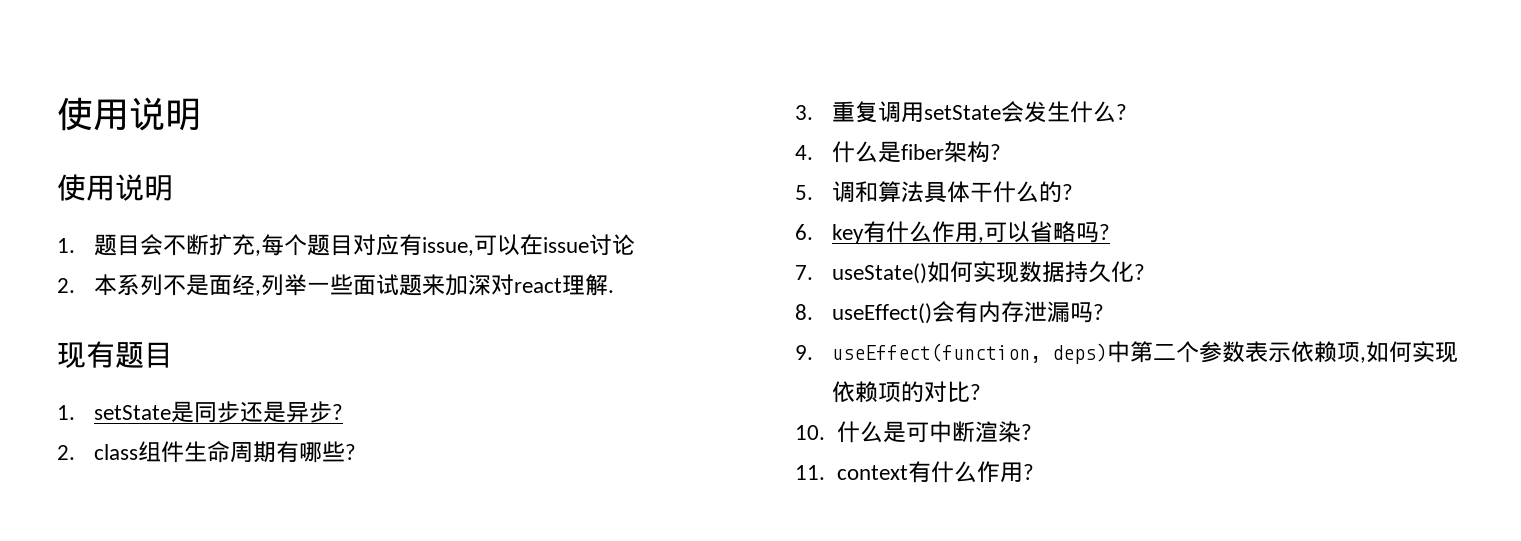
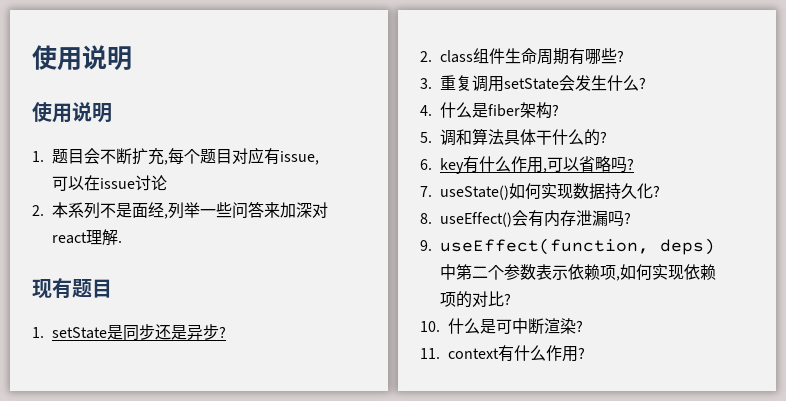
- 2.本系列不是面经,列举一些面试题来加深对react理解.
+ 2.本系列不是面经,列举一些问答来加深对react理解.

